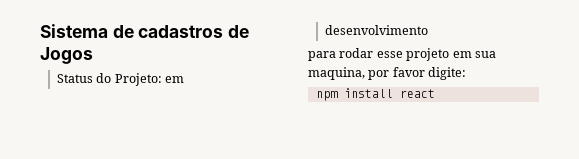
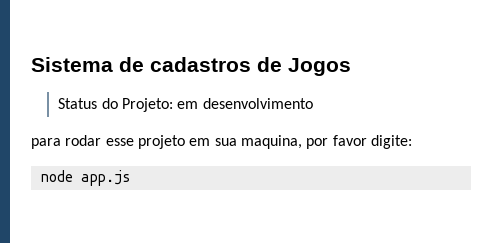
- npm install react
+ node app.js

